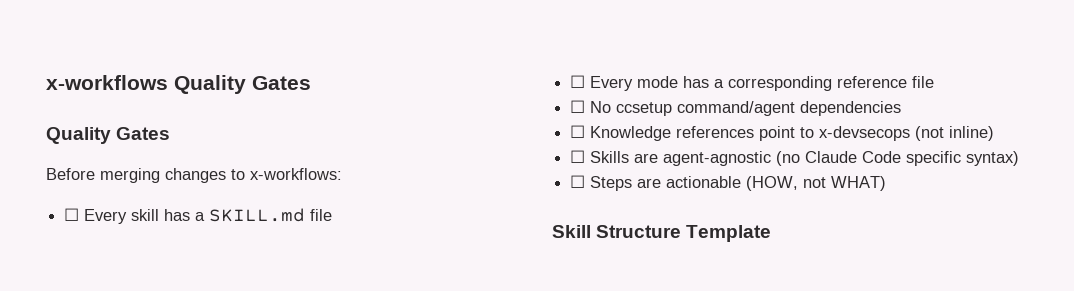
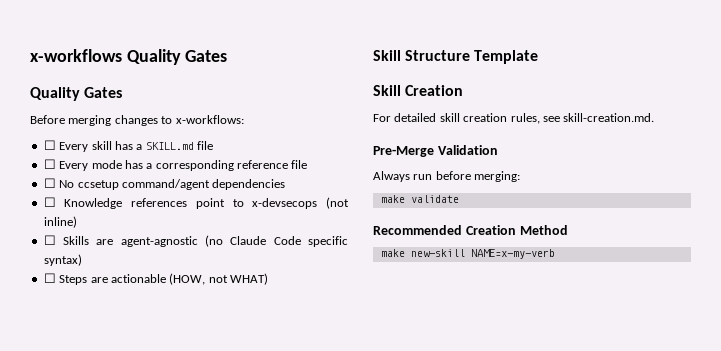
+ Skill Creation
+ For detailed skill creation rules, see skill-creation.md.
+ Pre-Merge Validation
+ Always run before merging:
+ make validate
+ Recommended Creation Method
+ make new-skill NAME=x-my-verb

